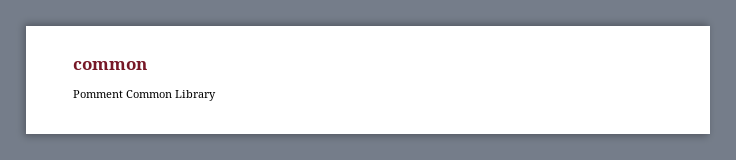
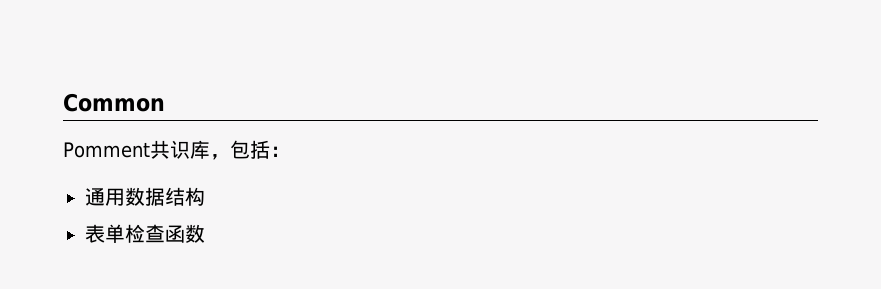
- common
+ Common
- Pomment Common Library
+ Pomment共识库，包括：
+ 通用数据结构
+ 表单检查函数

